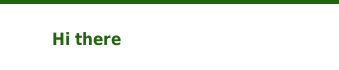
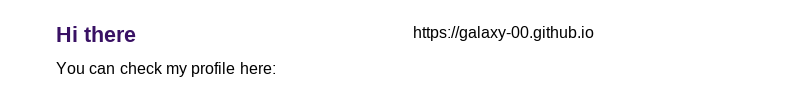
+ You can check my profile here: https://galaxy-00.github.io

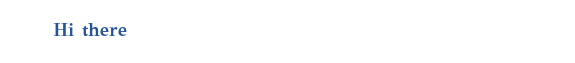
- You can check my profile here: https://galaxy-00.github.io

